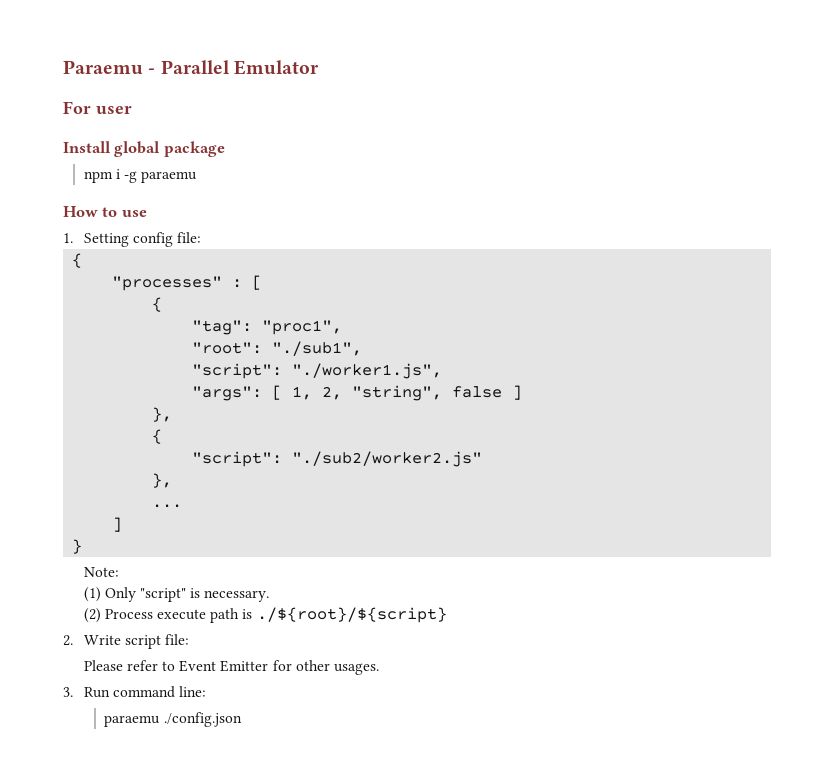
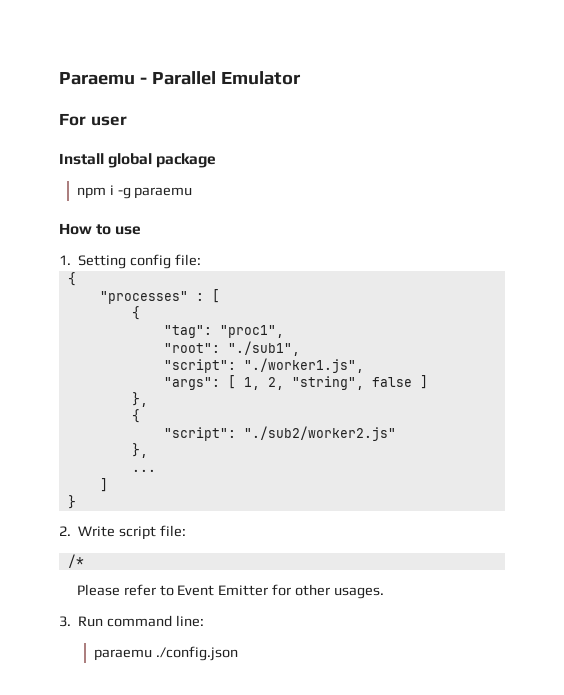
- Note:
- (1) Only "script" is necessary.
- (2) Process execute path is ./${root}/${script}
+ /*

